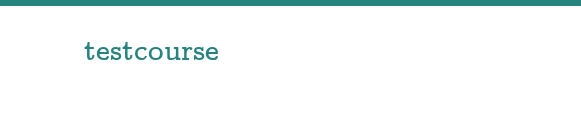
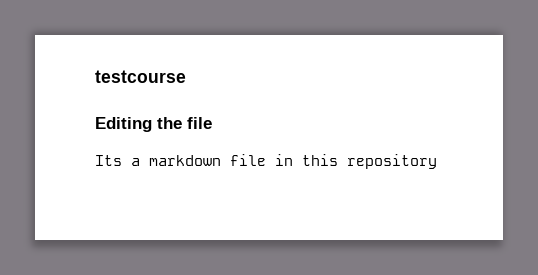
+ Editing the file
+ Its a markdown file in this repository

